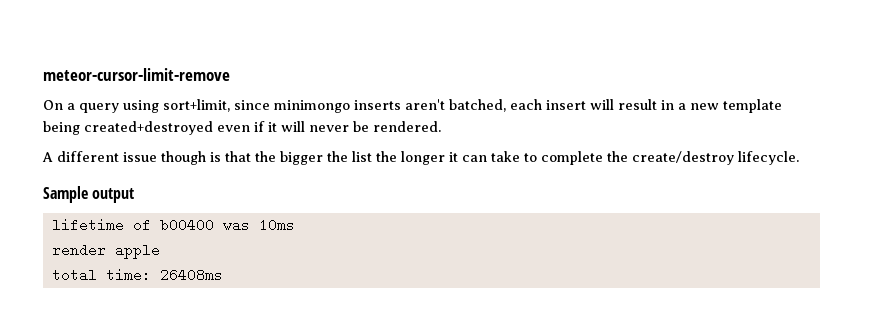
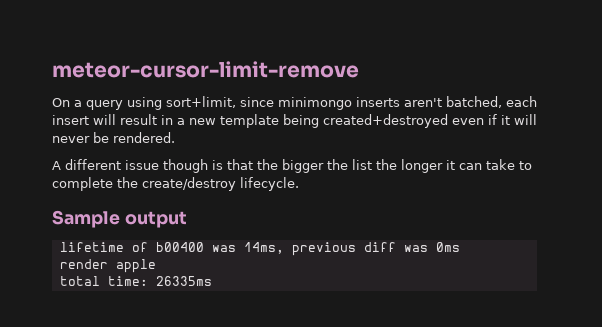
- lifetime of b00400 was 10ms
+ lifetime of b00400 was 14ms, previous diff was 0ms
- total time: 26408ms
+ total time: 26335ms

